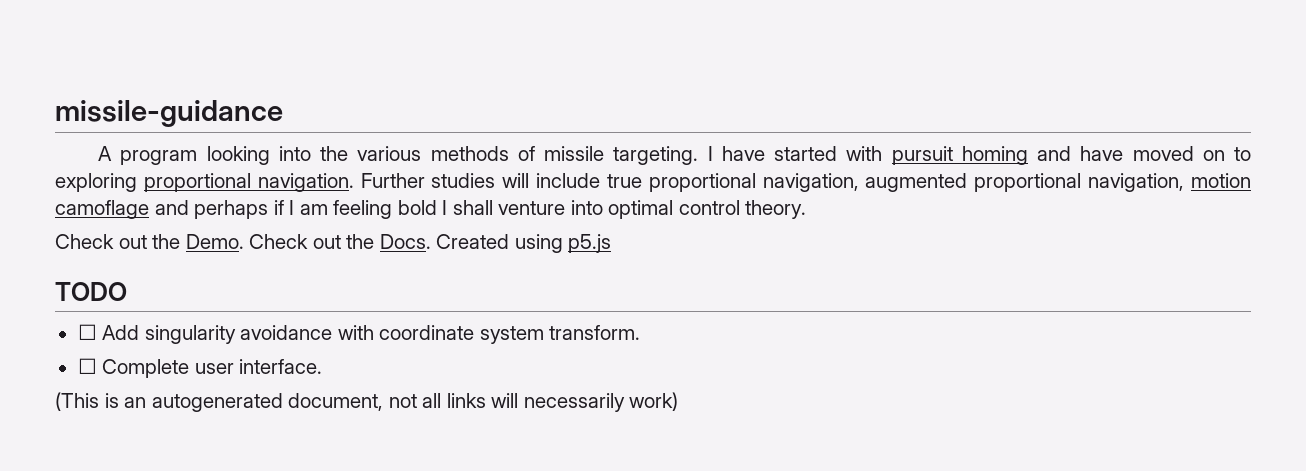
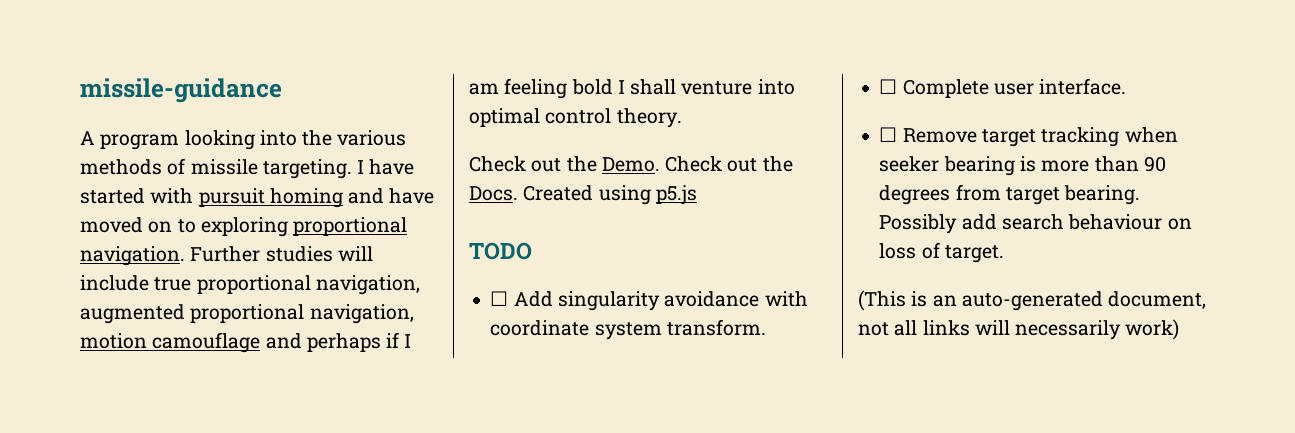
- Further studies will include true proportional navigation, augmented proportional navigation, motion camoflage and perhaps if I am feeling bold I shall venture into optimal control theory.
+ Further studies will include true proportional navigation, augmented proportional navigation, motion camouflage and perhaps if I am feeling bold I shall venture into optimal control theory.
+ ☐ Remove target tracking when seeker bearing is more than 90 degrees from target bearing. Possibly add search behaviour on loss of target.
- (This is an autogenerated document, not all links will necessarily work)
+ (This is an auto-generated document, not all links will necessarily work)

